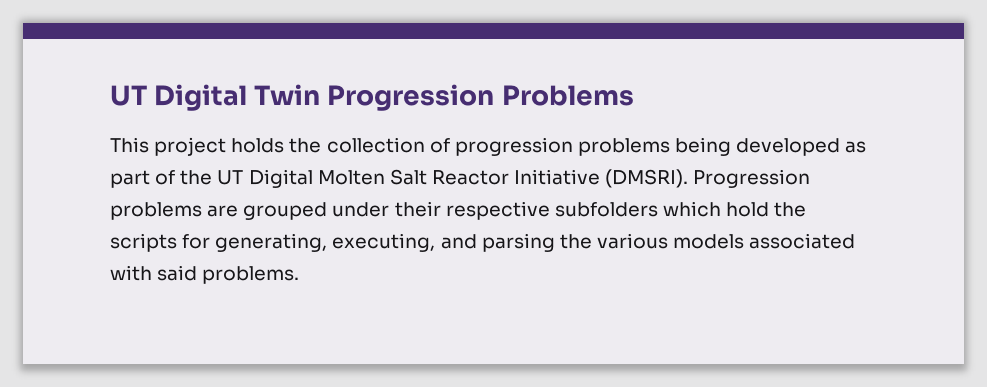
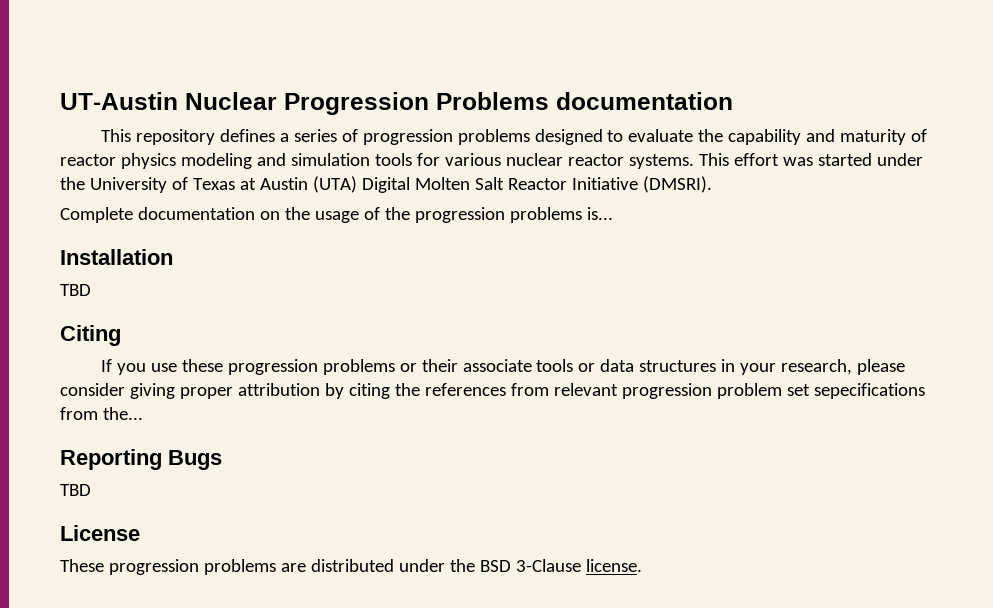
- UT Digital Twin Progression Problems
- This project holds the collection of progression problems being developed as part of the UT Digital Molten Salt Reactor Initiative (DMSRI). Progression problems are grouped under their respective subfolders which hold the scripts for generating, executing, and parsing the various models associated with said problems.
+ UT-Austin Nuclear Progression Problems documentation
+ This repository defines a series of progression problems designed to evaluate the capability and maturity of reactor physics modeling and simulation tools for various nuclear reactor systems. This effort was started under the University of Texas at Austin (UTA) Digital Molten Salt Reactor Initiative (DMSRI).
+ Complete documentation on the usage of the progression problems is...
+ Installation
+ TBD
+ Citing
+ If you use these progression problems or their associate tools or data structures in your research, please consider giving proper attribution by citing the references from relevant progression problem set sepecifications from the...
+ Reporting Bugs
+ TBD
+ License
+ These progression problems are distributed under the BSD 3-Clause license.

